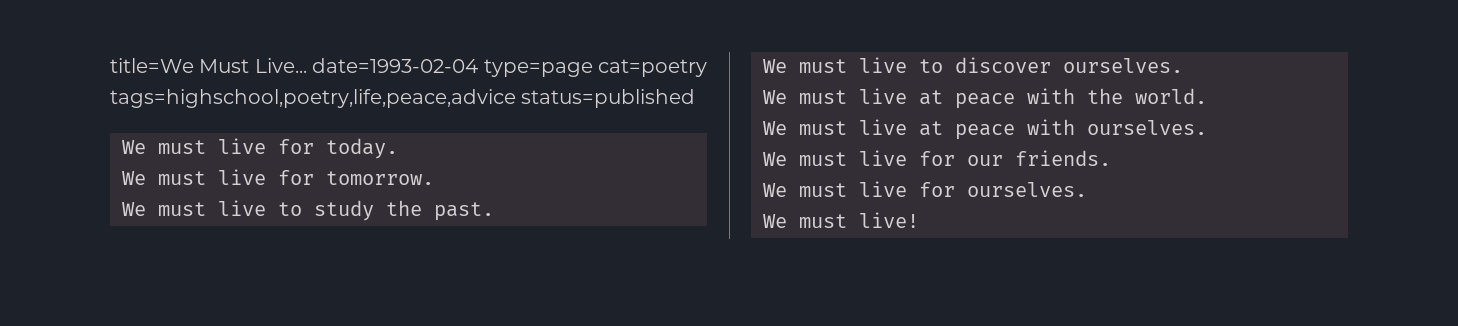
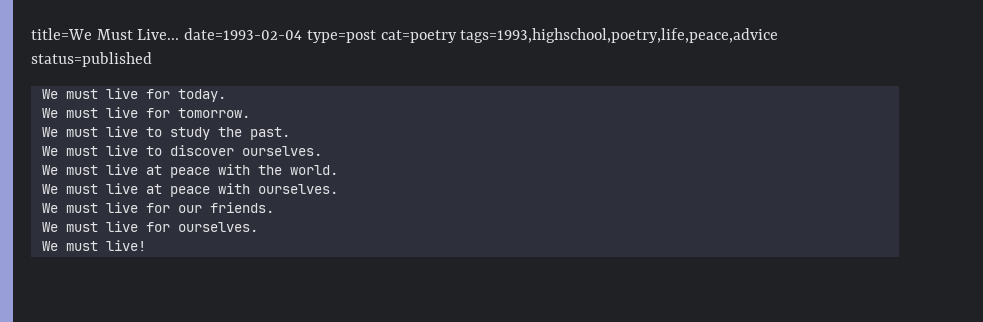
- title=We Must Live... date=1993-02-04 type=page cat=poetry tags=highschool,poetry,life,peace,advice status=published
+ title=We Must Live... date=1993-02-04 type=post cat=poetry tags=1993,highschool,poetry,life,peace,advice status=published

